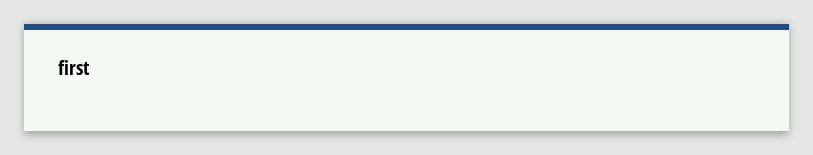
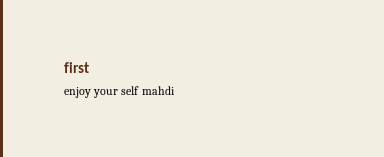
+ enjoy your self mahdi

